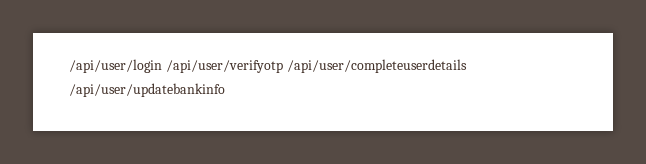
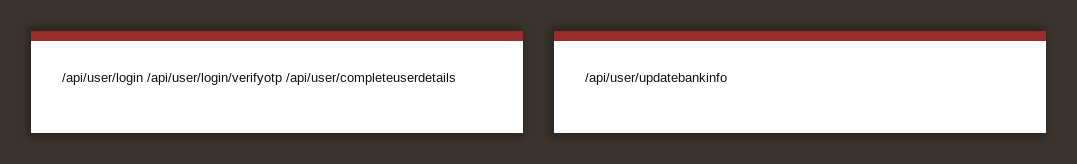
- /api/user/login /api/user/verifyotp /api/user/completeuserdetails /api/user/updatebankinfo
+ /api/user/login /api/user/login/verifyotp /api/user/completeuserdetails /api/user/updatebankinfo

